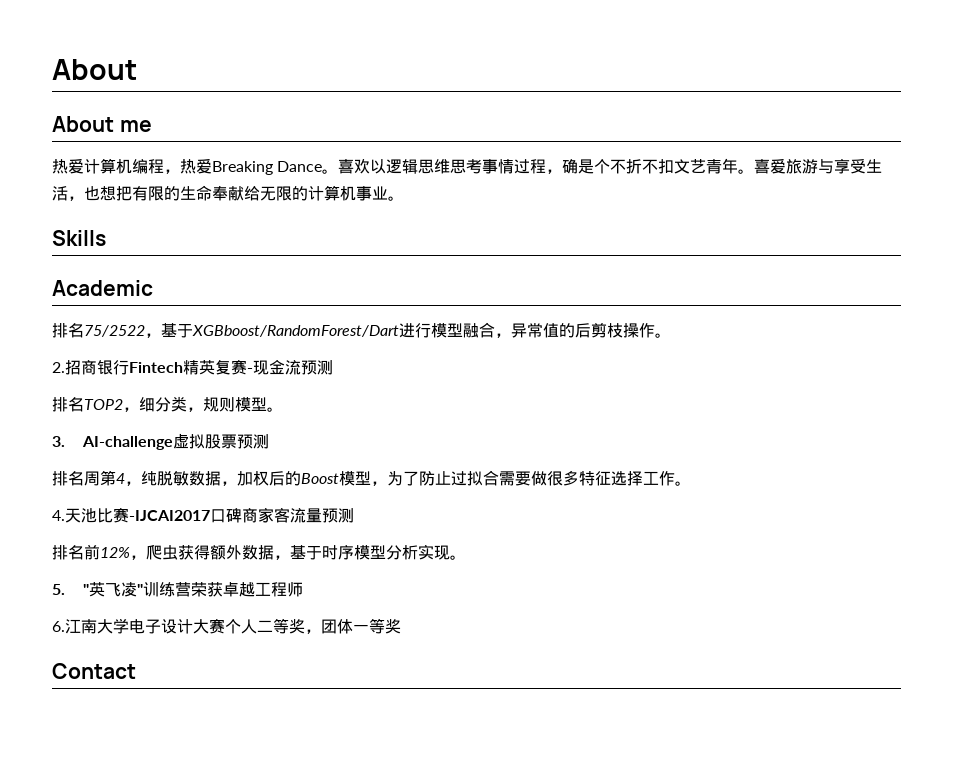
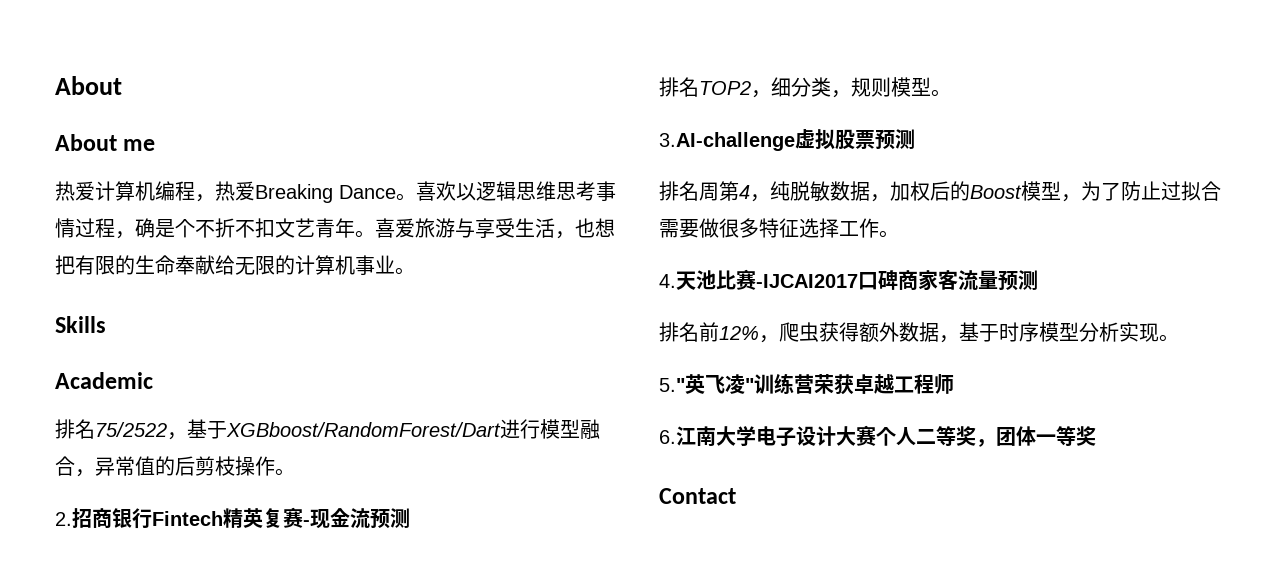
- 3. AI-challenge虚拟股票预测
+ 3.AI-challenge虚拟股票预测
- 5. "英飞凌"训练营荣获卓越工程师
+ 5."英飞凌"训练营荣获卓越工程师

